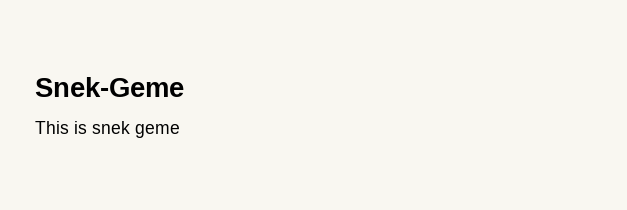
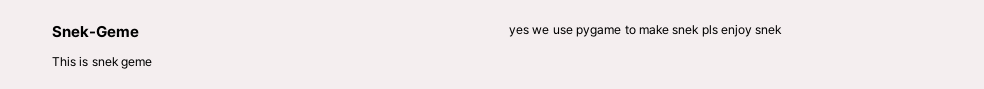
+ yes we use pygame to make snek pls enjoy snek

